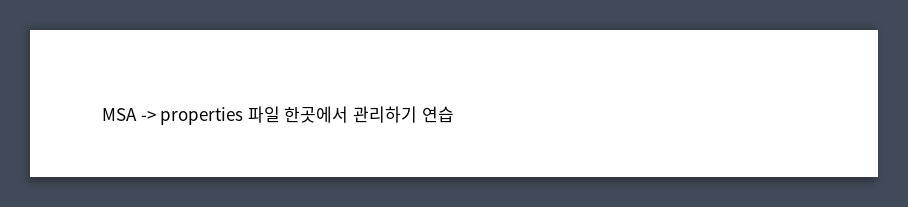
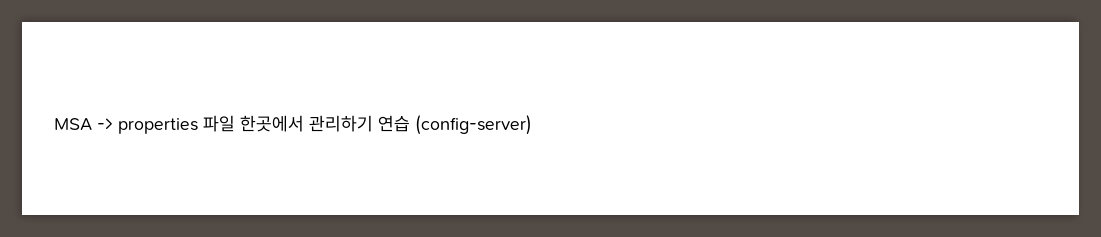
- MSA -> properties 파일 한곳에서 관리하기 연습
+ MSA -> properties 파일 한곳에서 관리하기 연습 (config-server)

